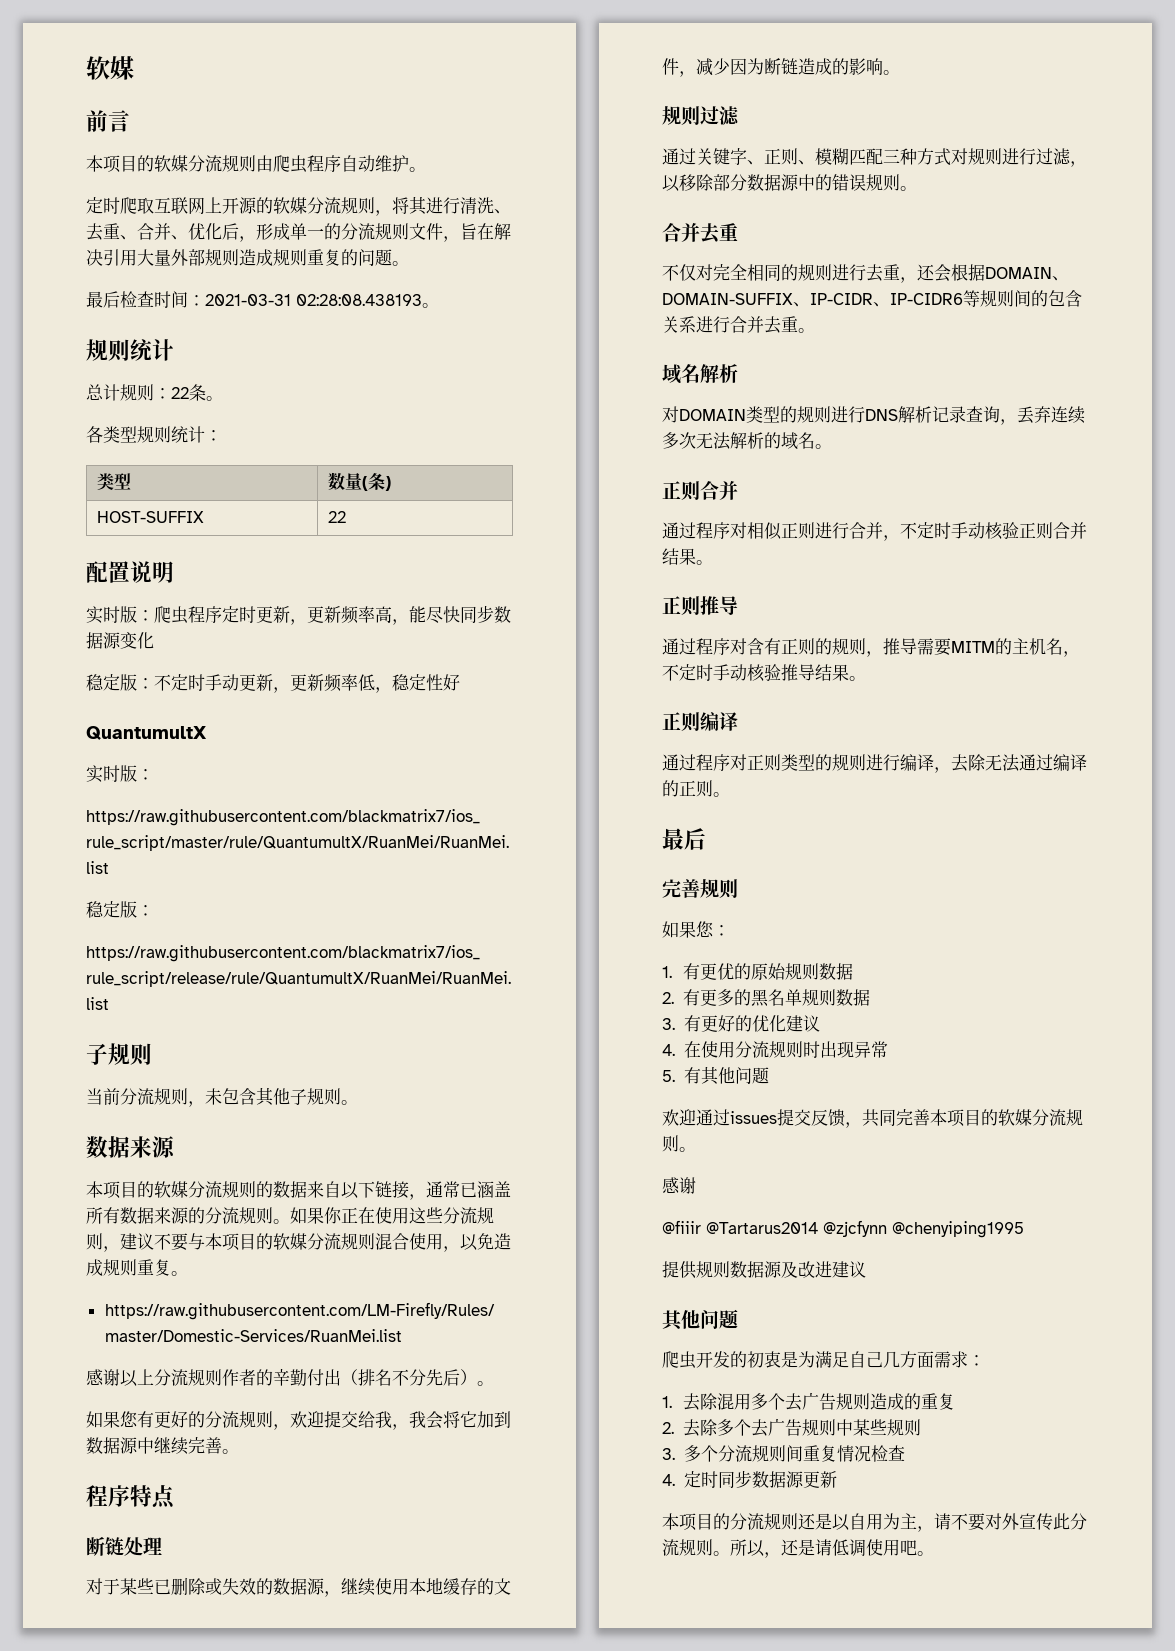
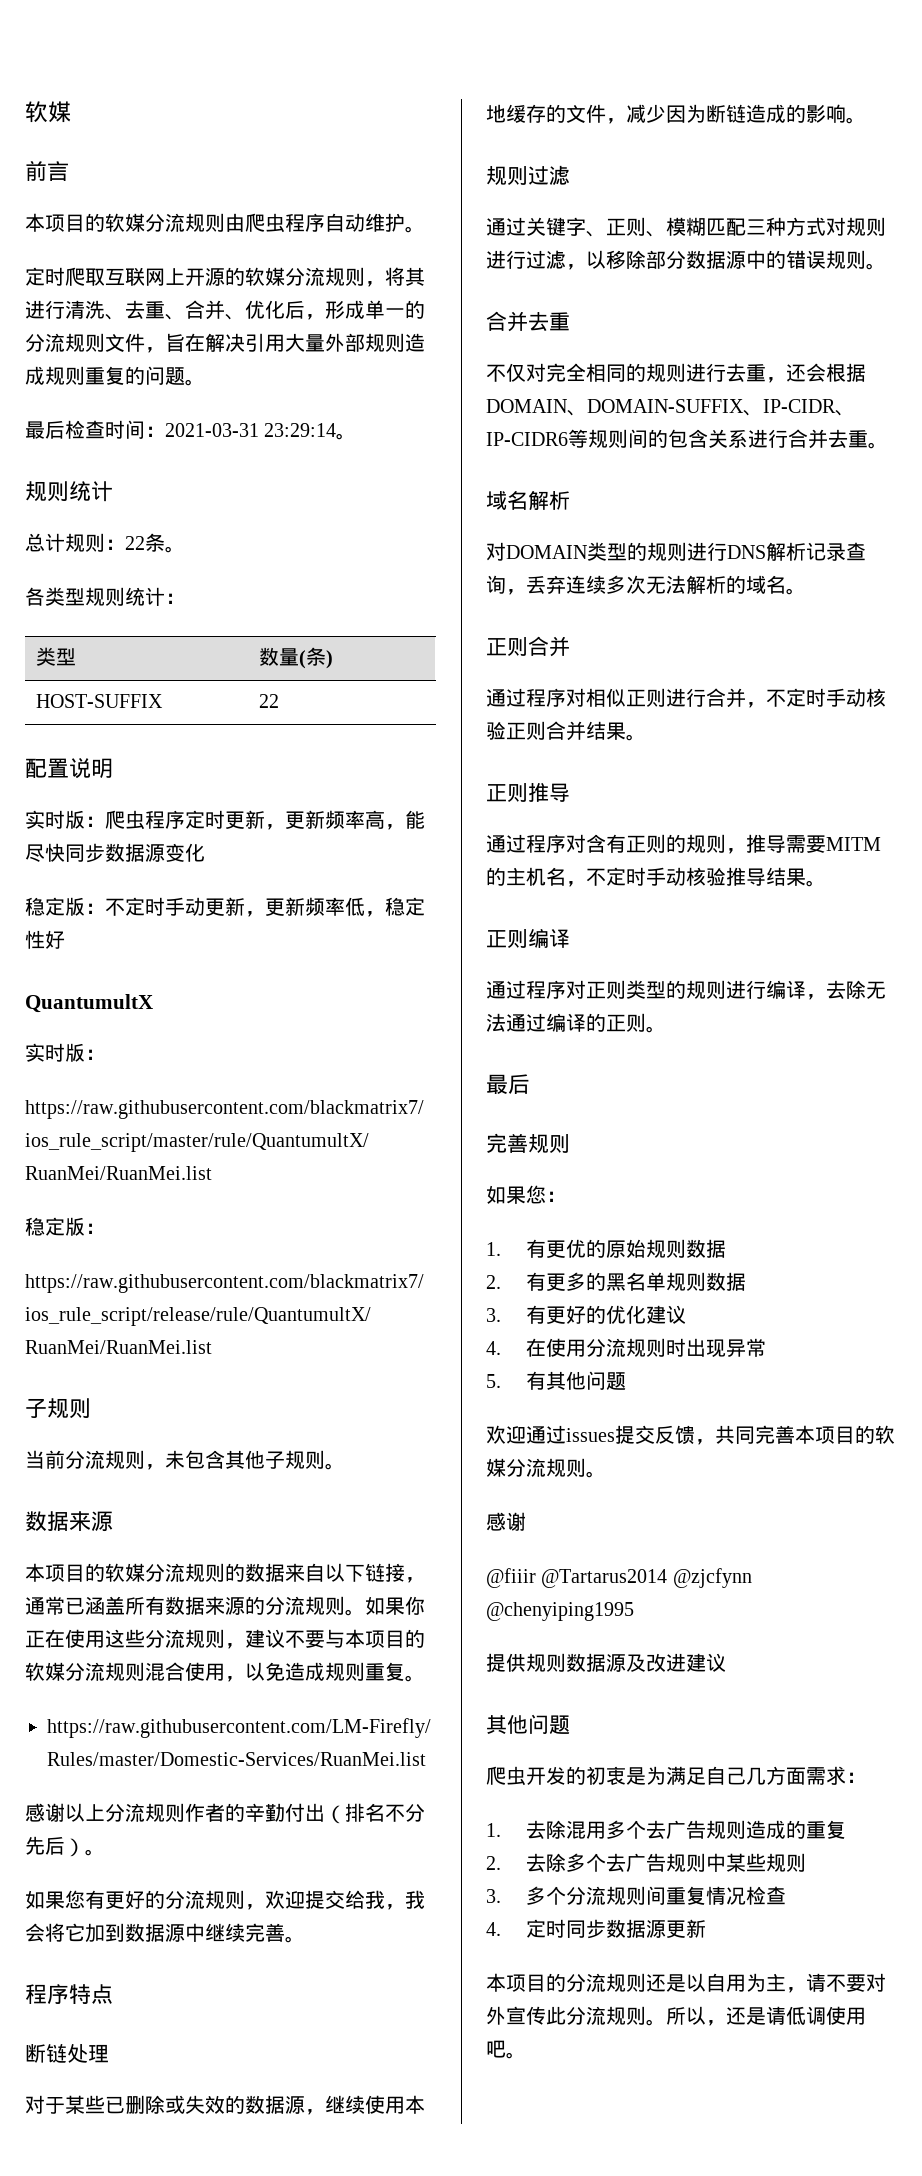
- 最后检查时间：2021-03-31 02:28:08.438193。
+ 最后检查时间：2021-03-31 23:29:14。

